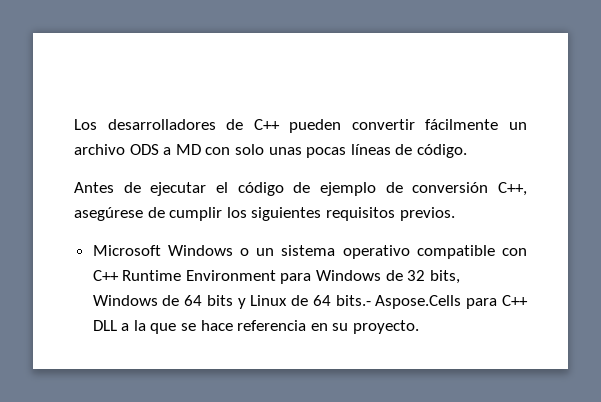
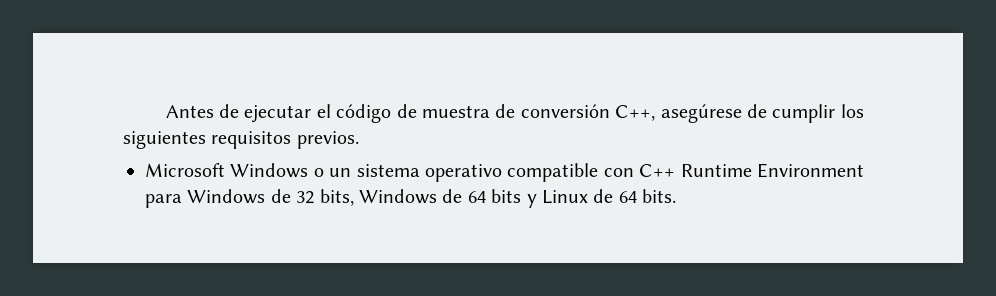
- Los desarrolladores de C++ pueden convertir fácilmente un archivo ODS a MD con solo unas pocas líneas de código.
- Antes de ejecutar el código de ejemplo de conversión C++, asegúrese de cumplir los siguientes requisitos previos.
+ Antes de ejecutar el código de muestra de conversión C++, asegúrese de cumplir los siguientes requisitos previos.
- Microsoft Windows o un sistema operativo compatible con C++ Runtime Environment para Windows de 32 bits, Windows de 64 bits y Linux de 64 bits.- Aspose.Cells para C++ DLL a la que se hace referencia en su proyecto.
+ Microsoft Windows o un sistema operativo compatible con C++ Runtime Environment para Windows de 32 bits, Windows de 64 bits y Linux de 64 bits.

